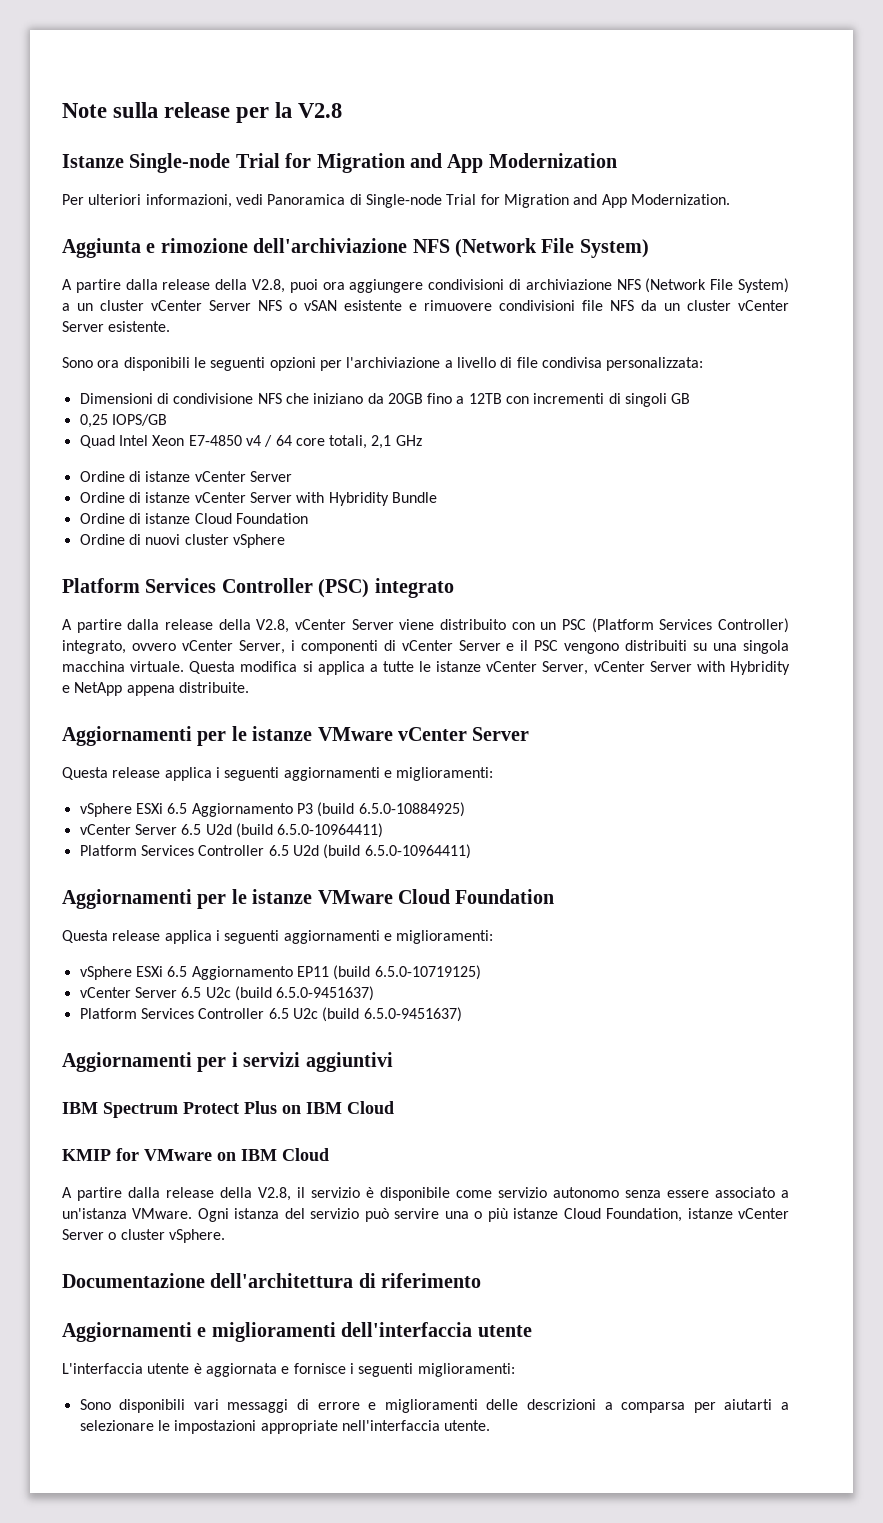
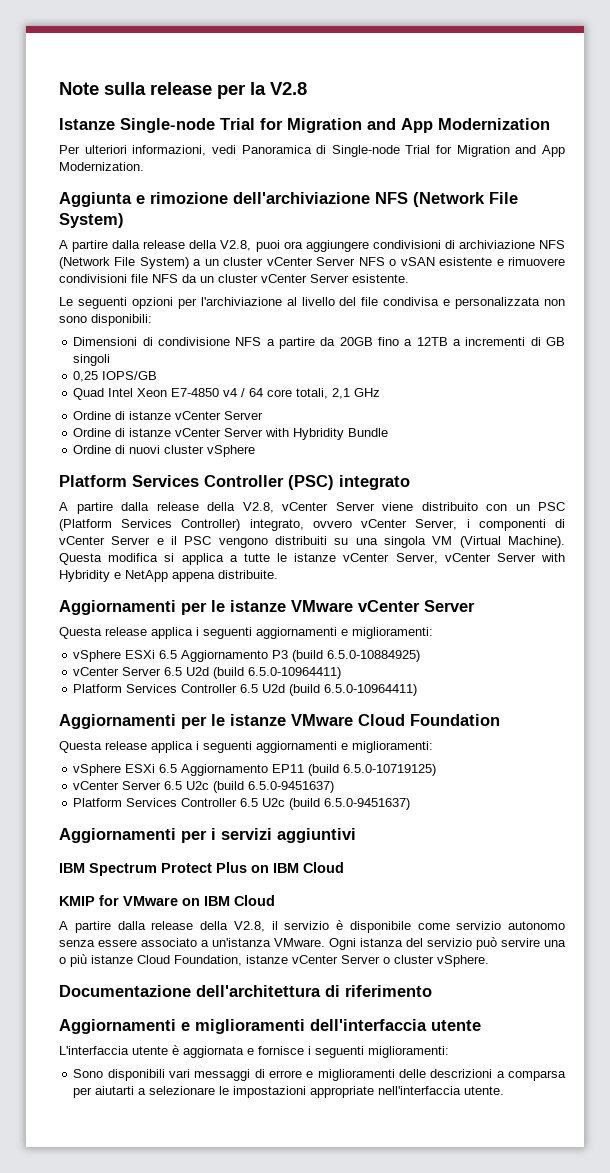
- Sono ora disponibili le seguenti opzioni per l'archiviazione a livello di file condivisa personalizzata:
+ Le seguenti opzioni per l'archiviazione al livello del file condivisa e personalizzata non sono disponibili:
- Dimensioni di condivisione NFS che iniziano da 20GB fino a 12TB con incrementi di singoli GB
+ Dimensioni di condivisione NFS a partire da 20GB fino a 12TB a incrementi di GB singoli
- Ordine di istanze Cloud Foundation
- A partire dalla release della V2.8, vCenter Server viene distribuito con un PSC (Platform Services Controller) integrato, ovvero vCenter Server, i componenti di vCenter Server e il PSC vengono distribuiti su una singola macchina virtuale.
+ A partire dalla release della V2.8, vCenter Server viene distribuito con un PSC (Platform Services Controller) integrato, ovvero vCenter Server, i componenti di vCenter Server e il PSC vengono distribuiti su una singola VM (Virtual Machine).

